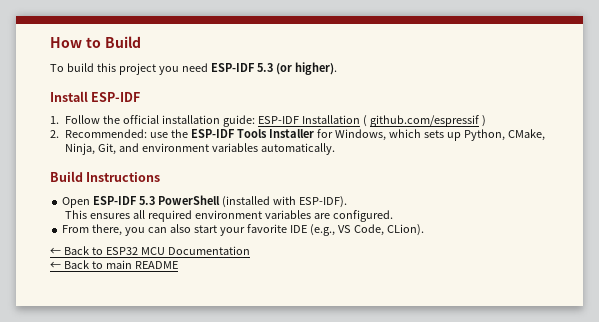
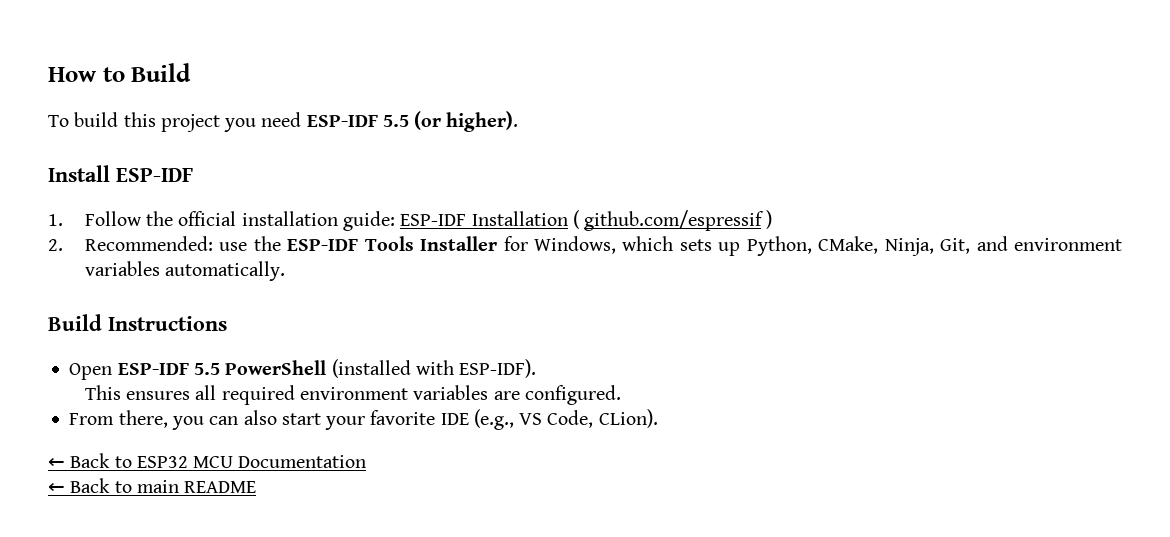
- To build this project you need ESP-IDF 5.3 (or higher).
+ To build this project you need ESP-IDF 5.5 (or higher).
- Open ESP-IDF 5.3 PowerShell (installed with ESP-IDF).
+ Open ESP-IDF 5.5 PowerShell (installed with ESP-IDF).

